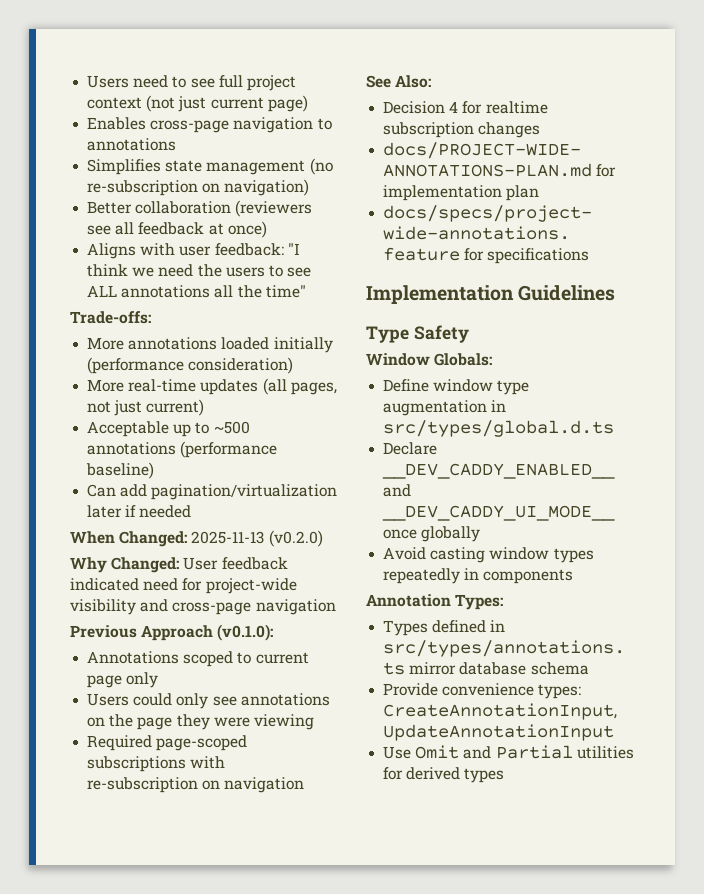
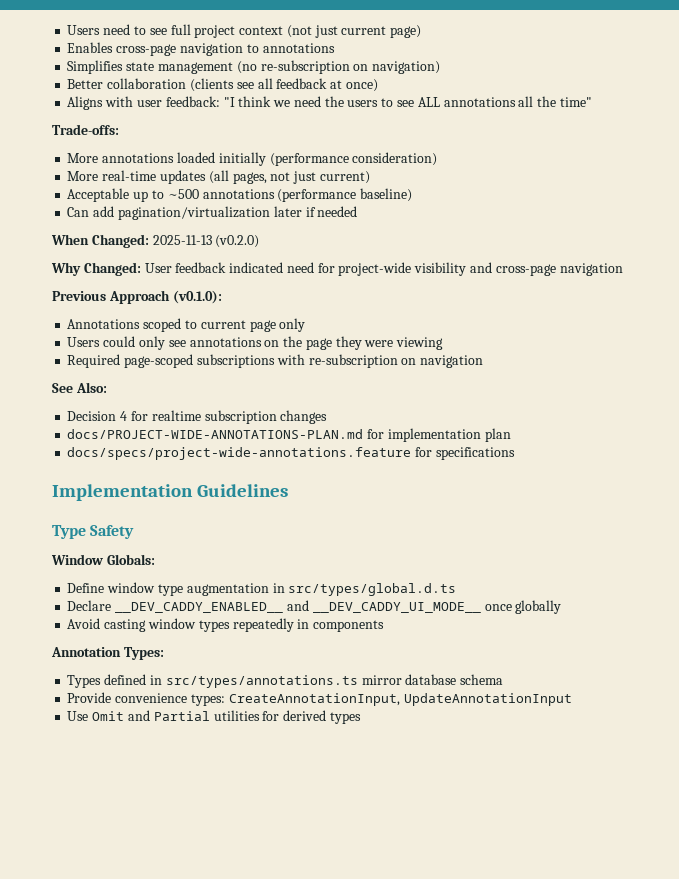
- Better collaboration (reviewers see all feedback at once)
+ Better collaboration (clients see all feedback at once)

